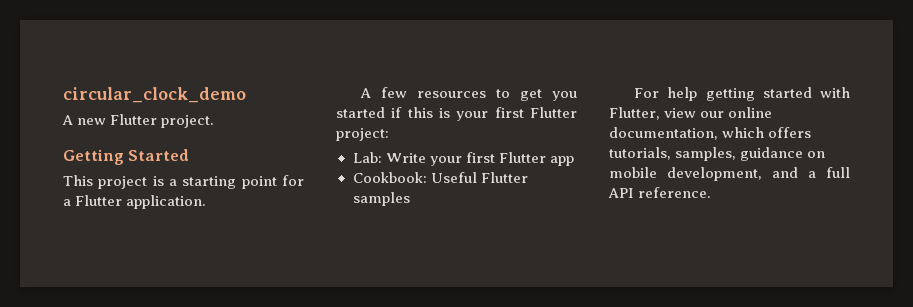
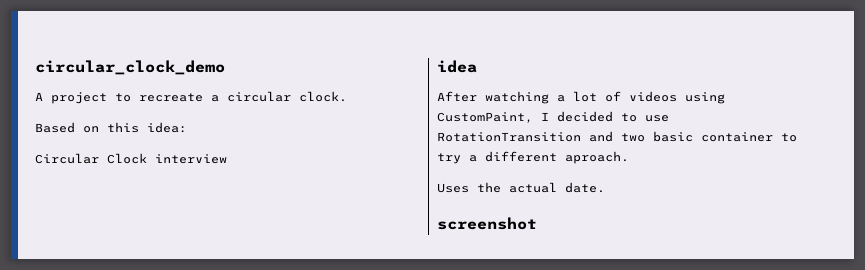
- A new Flutter project.
- Getting Started
- This project is a starting point for a Flutter application.
- A few resources to get you started if this is your first Flutter project:
- Lab: Write your first Flutter app
- Cookbook: Useful Flutter samples
- For help getting started with Flutter, view our online documentation, which offers tutorials, samples, guidance on mobile development, and a full API reference.
+ A project to recreate a circular clock.
+ Based on this idea:
+ Circular Clock interview
+ idea
+ After watching a lot of videos using CustomPaint, I decided to use RotationTransition and two basic container to try a different aproach.
+ Uses the actual date.
+ screenshot

